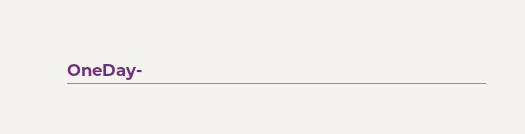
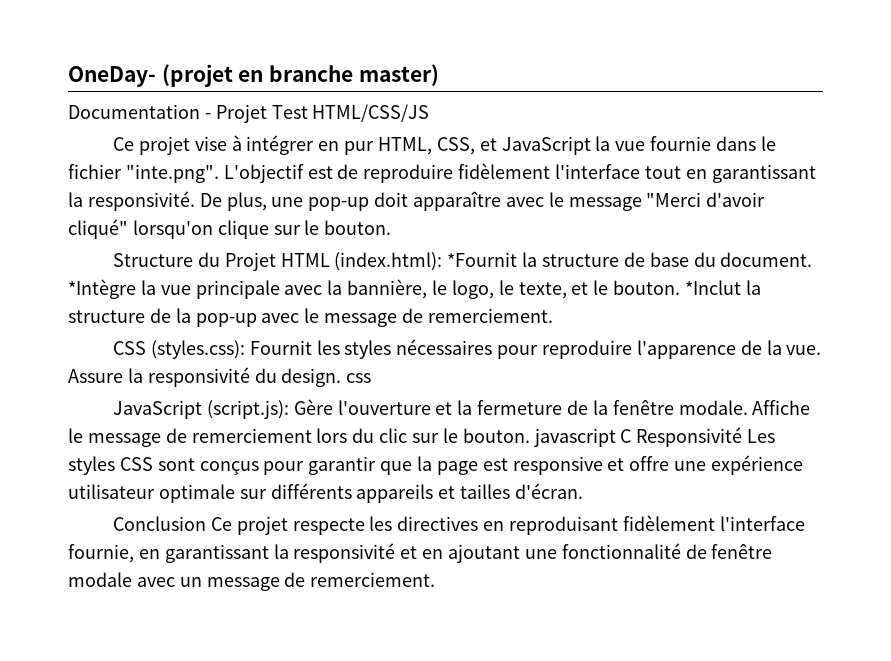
- OneDay-
+ OneDay- (projet en branche master)
+ Documentation - Projet Test HTML/CSS/JS
+ Ce projet vise à intégrer en pur HTML, CSS, et JavaScript la vue fournie dans le fichier "inte.png". L'objectif est de reproduire fidèlement l'interface tout en garantissant la responsivité. De plus, une pop-up doit apparaître avec le message "Merci d'avoir cliqué" lorsqu'on clique sur le bouton.
+ Structure du Projet HTML (index.html): *Fournit la structure de base du document. *Intègre la vue principale avec la bannière, le logo, le texte, et le bouton. *Inclut la structure de la pop-up avec le message de remerciement.
+ CSS (styles.css): Fournit les styles nécessaires pour reproduire l'apparence de la vue. Assure la responsivité du design. css
+ JavaScript (script.js): Gère l'ouverture et la fermeture de la fenêtre modale. Affiche le message de remerciement lors du clic sur le bouton. javascript C Responsivité Les styles CSS sont conçus pour garantir que la page est responsive et offre une expérience utilisateur optimale sur différents appareils et tailles d'écran.
+ Conclusion Ce projet respecte les directives en reproduisant fidèlement l'interface fournie, en garantissant la responsivité et en ajoutant une fonctionnalité de fenêtre modale avec un message de remerciement.

